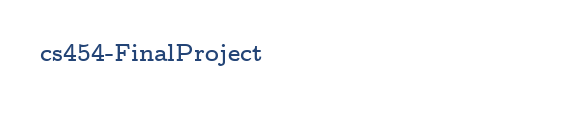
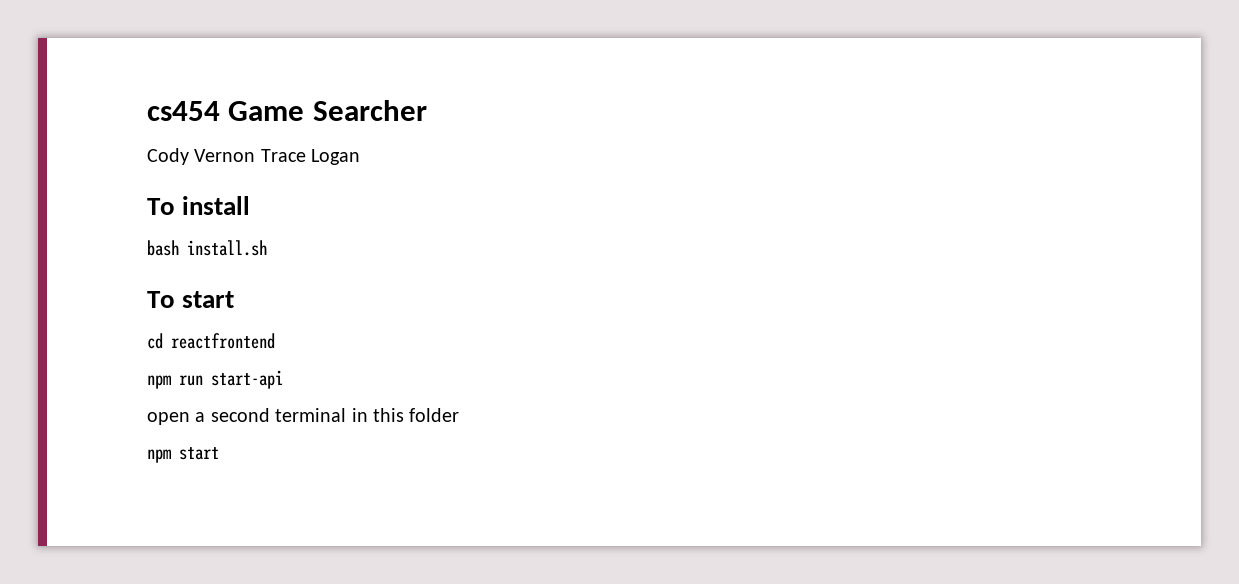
- cs454-FinalProject
+ cs454 Game Searcher
+ Cody Vernon Trace Logan
+ To install
+ bash install.sh
+ To start
+ cd reactfrontend
+ npm run start-api
+ open a second terminal in this folder
+ npm start

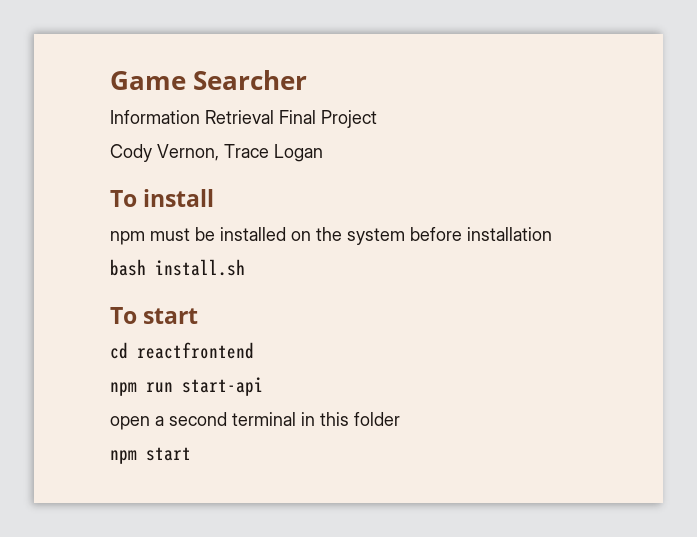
- cs454 Game Searcher
+ Game Searcher
+ Information Retrieval Final Project
- Cody Vernon Trace Logan
+ Cody Vernon, Trace Logan
+ npm must be installed on the system before installation

